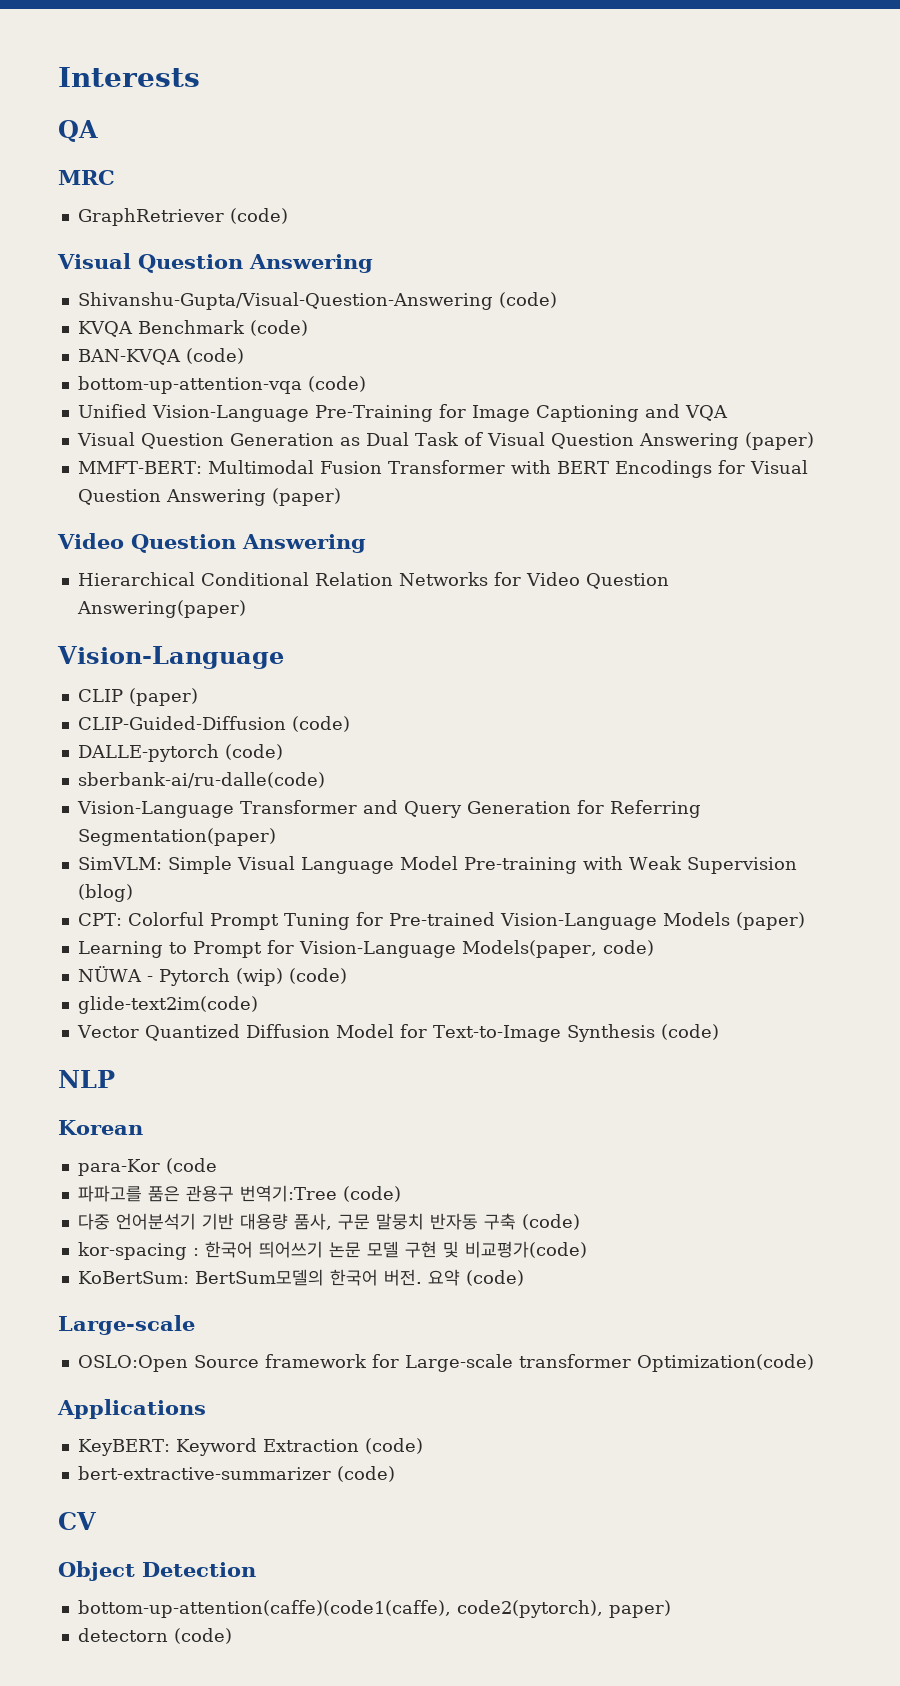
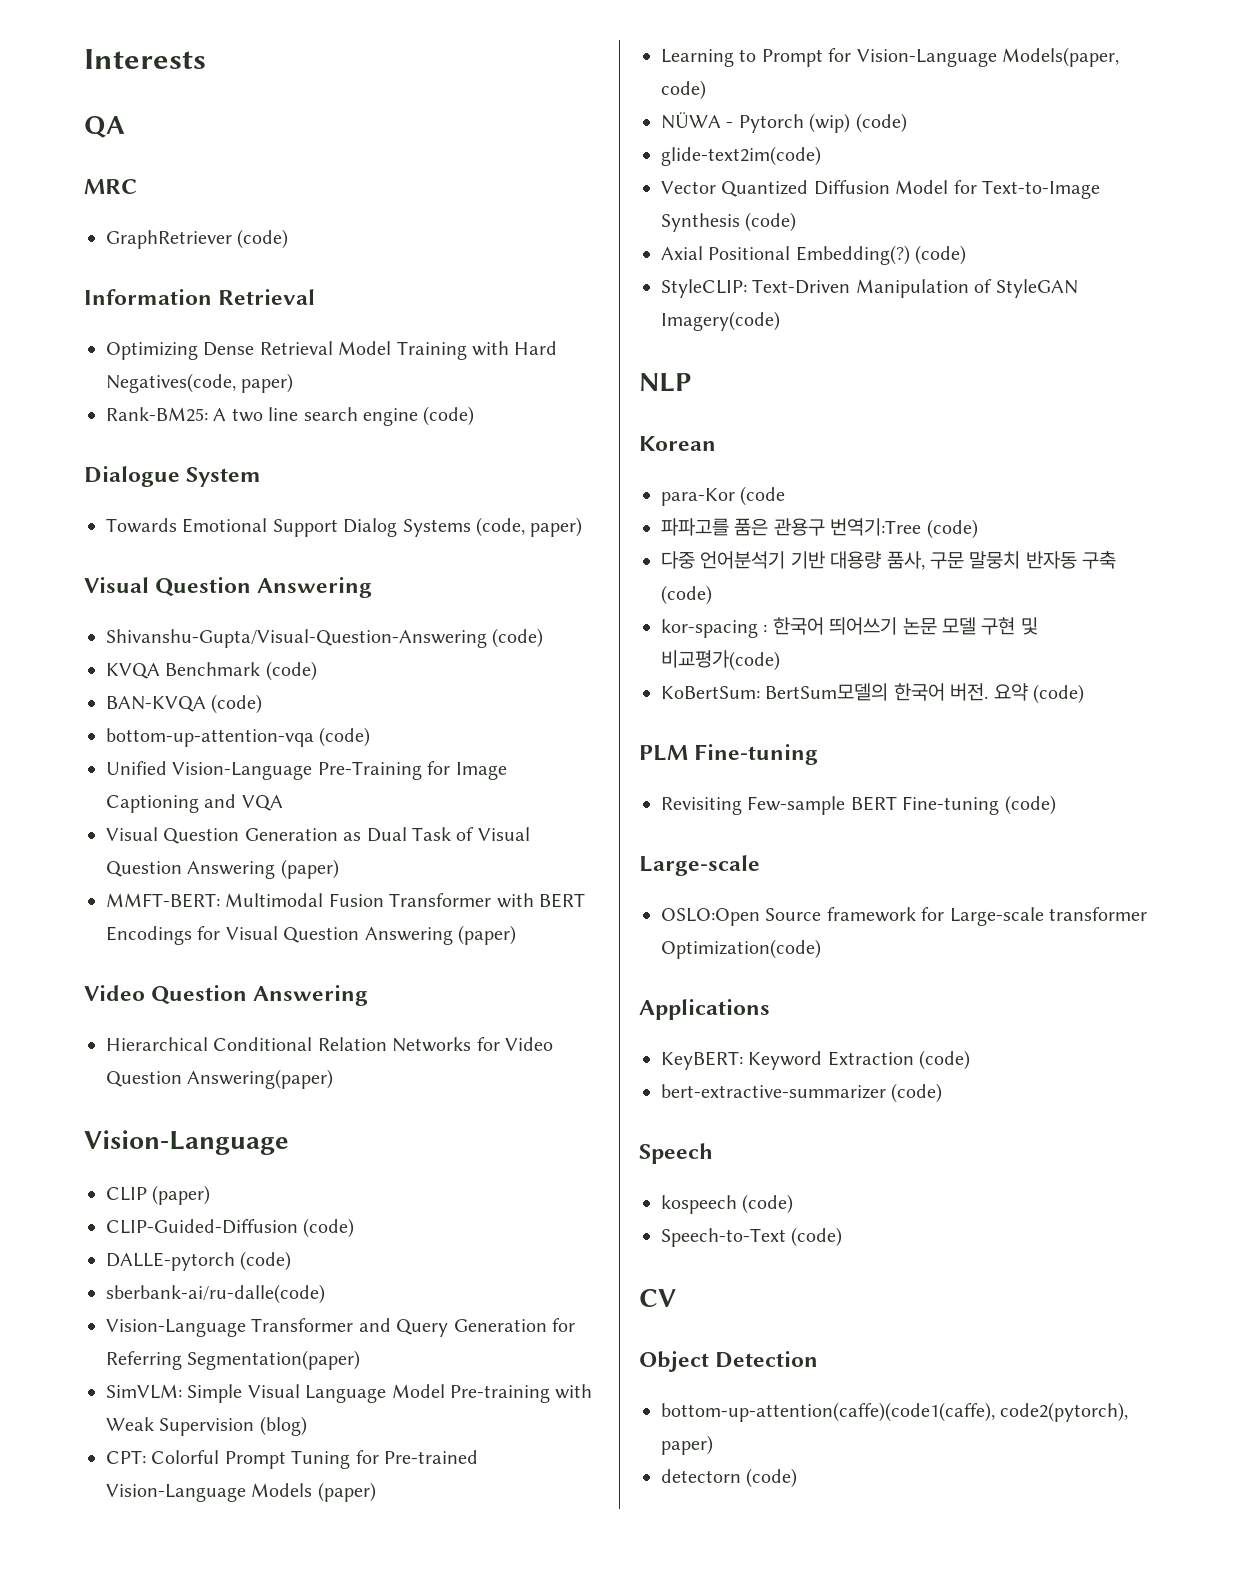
+ Information Retrieval
+ Optimizing Dense Retrieval Model Training with Hard Negatives(code, paper)
+ Rank-BM25: A two line search engine (code)
+ Dialogue System
+ Towards Emotional Support Dialog Systems (code, paper)
+ Axial Positional Embedding(?) (code)
+ StyleCLIP: Text-Driven Manipulation of StyleGAN Imagery(code)
+ PLM Fine-tuning
+ Revisiting Few-sample BERT Fine-tuning (code)
+ Speech
+ kospeech (code)
+ Speech-to-Text (code)

